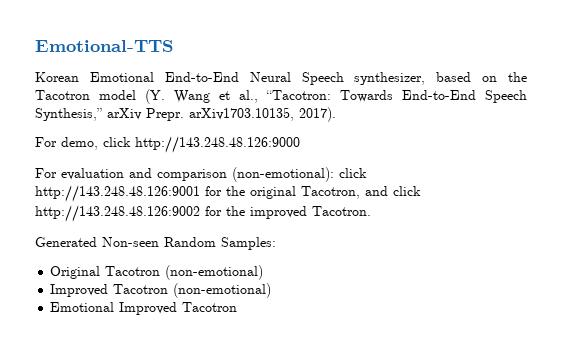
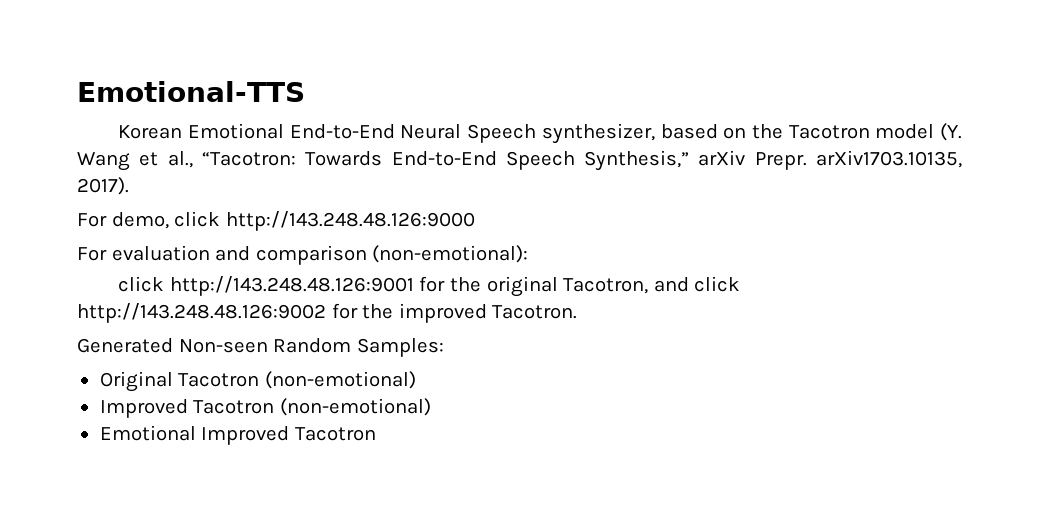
- For evaluation and comparison (non-emotional): click http://143.248.48.126:9001 for the original Tacotron, and click http://143.248.48.126:9002 for the improved Tacotron.
+ For evaluation and comparison (non-emotional):
+ click http://143.248.48.126:9001 for the original Tacotron, and click http://143.248.48.126:9002 for the improved Tacotron.

